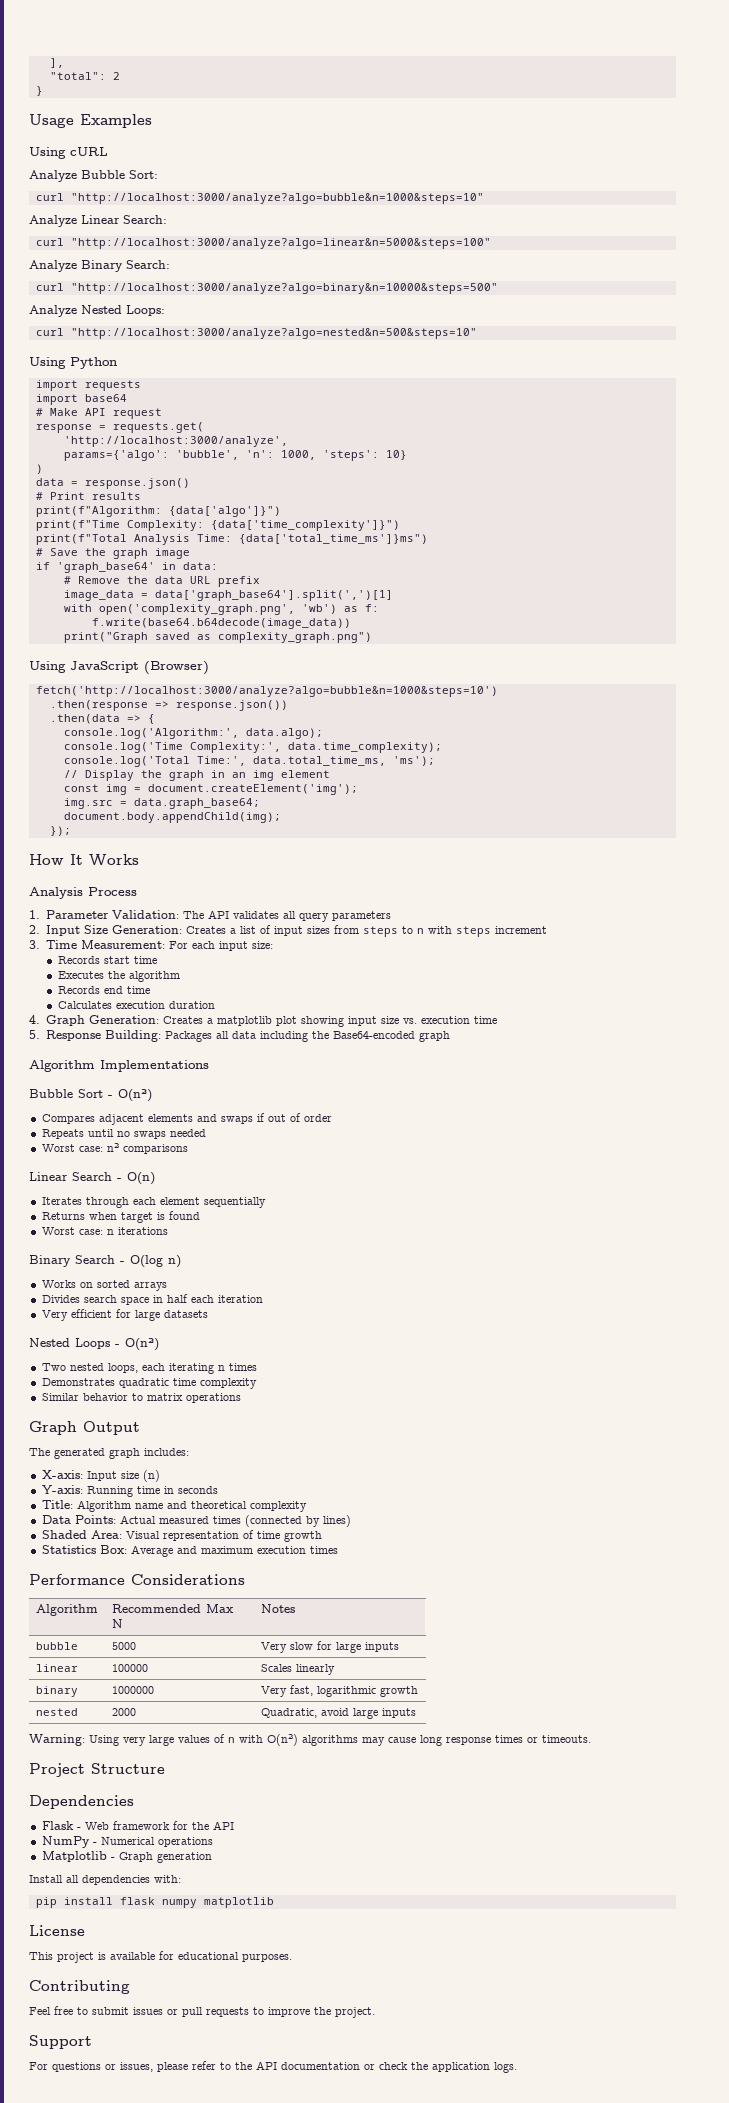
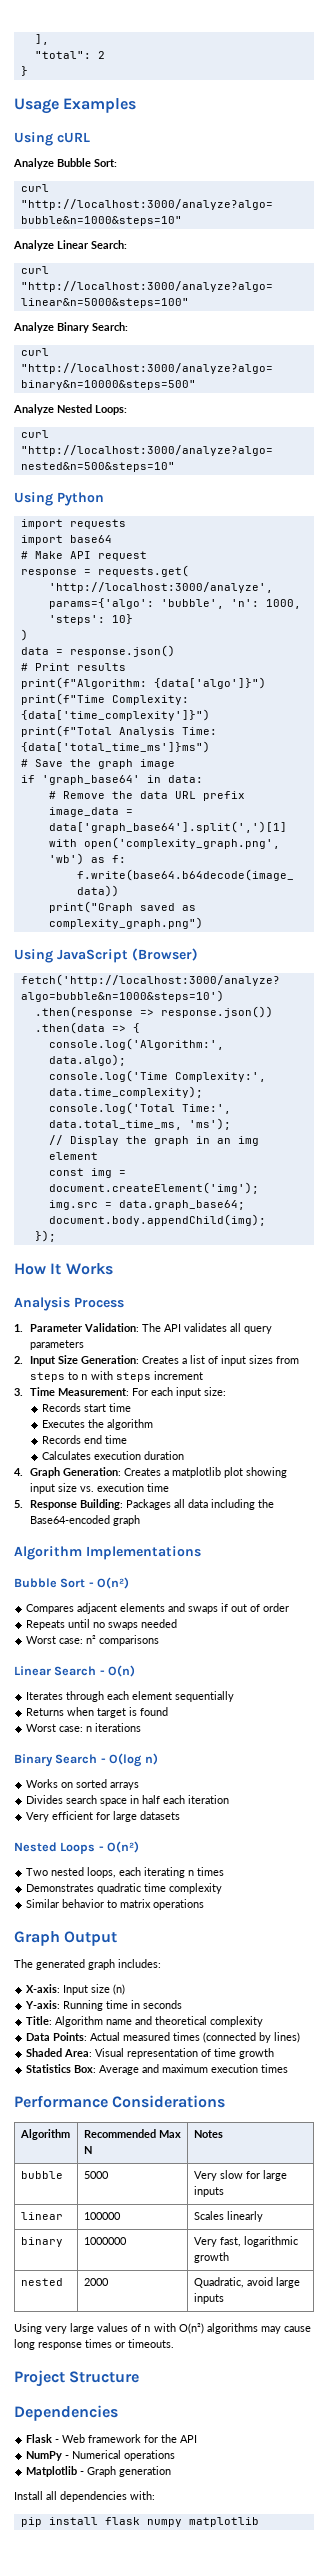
- Warning: Using very large values of n with O(n²) algorithms may cause long response times or timeouts.
+ Using very large values of n with O(n²) algorithms may cause long response times or timeouts.
- License
- This project is available for educational purposes.
- Contributing
- Feel free to submit issues or pull requests to improve the project.
- Support
- For questions or issues, please refer to the API documentation or check the application logs.

